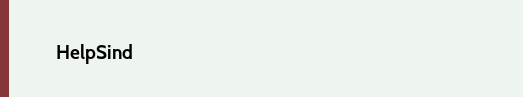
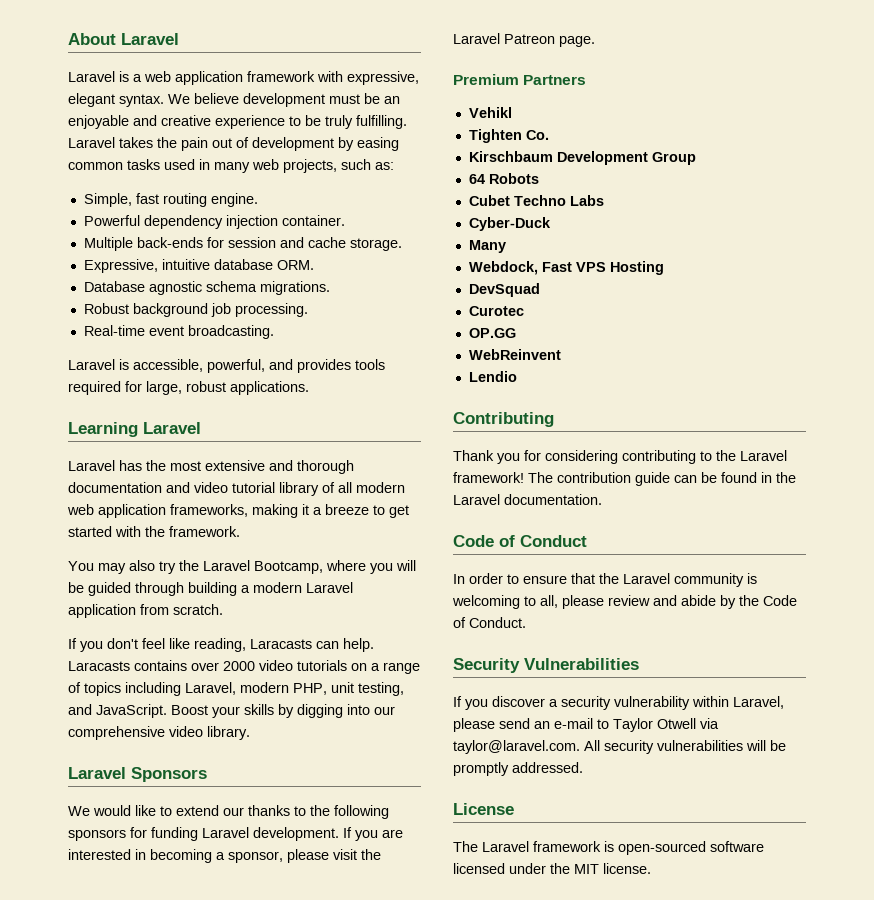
- HelpSind
+ About Laravel
+ Laravel is a web application framework with expressive, elegant syntax. We believe development must be an enjoyable and creative experience to be truly fulfilling. Laravel takes the pain out of development by easing common tasks used in many web projects, such as:
+ Simple, fast routing engine.
+ Powerful dependency injection container.
+ Multiple back-ends for session and cache storage.
+ Expressive, intuitive database ORM.
+ Database agnostic schema migrations.
+ Robust background job processing.
+ Real-time event broadcasting.
+ Laravel is accessible, powerful, and provides tools required for large, robust applications.
+ Learning Laravel
+ Laravel has the most extensive and thorough documentation and video tutorial library of all modern web application frameworks, making it a breeze to get started with the framework.
+ You may also try the Laravel Bootcamp, where you will be guided through building a modern Laravel application from scratch.
+ If you don't feel like reading, Laracasts can help. Laracasts contains over 2000 video tutorials on a range of topics including Laravel, modern PHP, unit testing, and JavaScript. Boost your skills by digging into our comprehensive video library.
+ Laravel Sponsors
+ We would like to extend our thanks to the following sponsors for funding Laravel development. If you are interested in becoming a sponsor, please visit the Laravel Patreon page.
+ Premium Partners
+ Vehikl
+ Tighten Co.
+ Kirschbaum Development Group
+ 64 Robots
+ Cubet Techno Labs
+ Cyber-Duck
+ Many
+ Webdock, Fast VPS Hosting
+ DevSquad
+ Curotec
+ OP.GG
+ WebReinvent
+ Lendio
+ Contributing
+ Thank you for considering contributing to the Laravel framework! The contribution guide can be found in the Laravel documentation.
+ Code of Conduct
+ In order to ensure that the Laravel community is welcoming to all, please review and abide by the Code of Conduct.
+ Security Vulnerabilities
+ If you discover a security vulnerability within Laravel, please send an e-mail to Taylor Otwell via taylor@laravel.com. All security vulnerabilities will be promptly addressed.
+ License
+ The Laravel framework is open-sourced software licensed under the MIT license.

